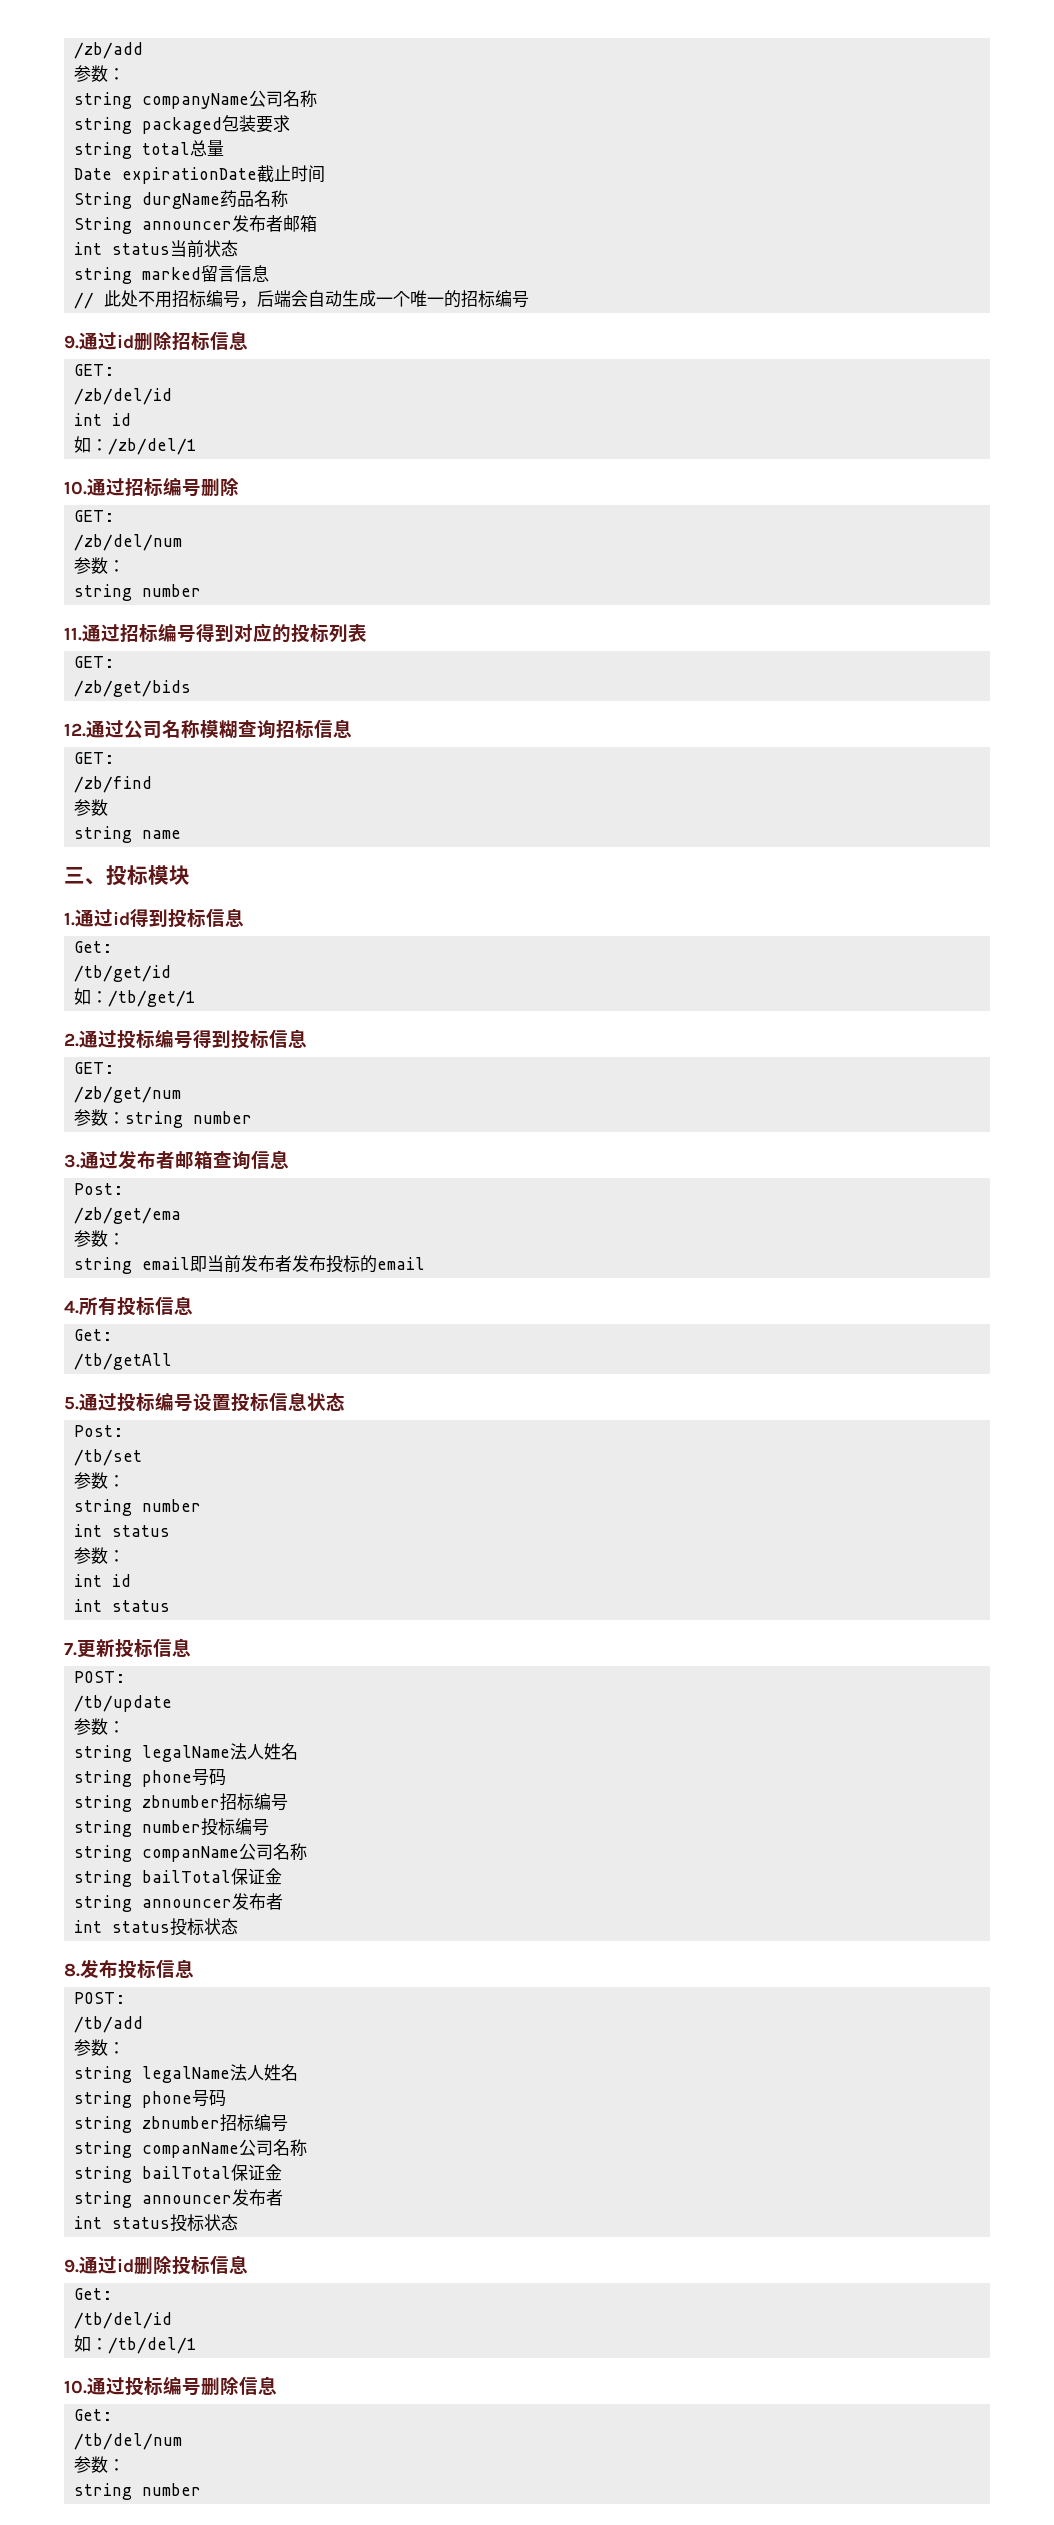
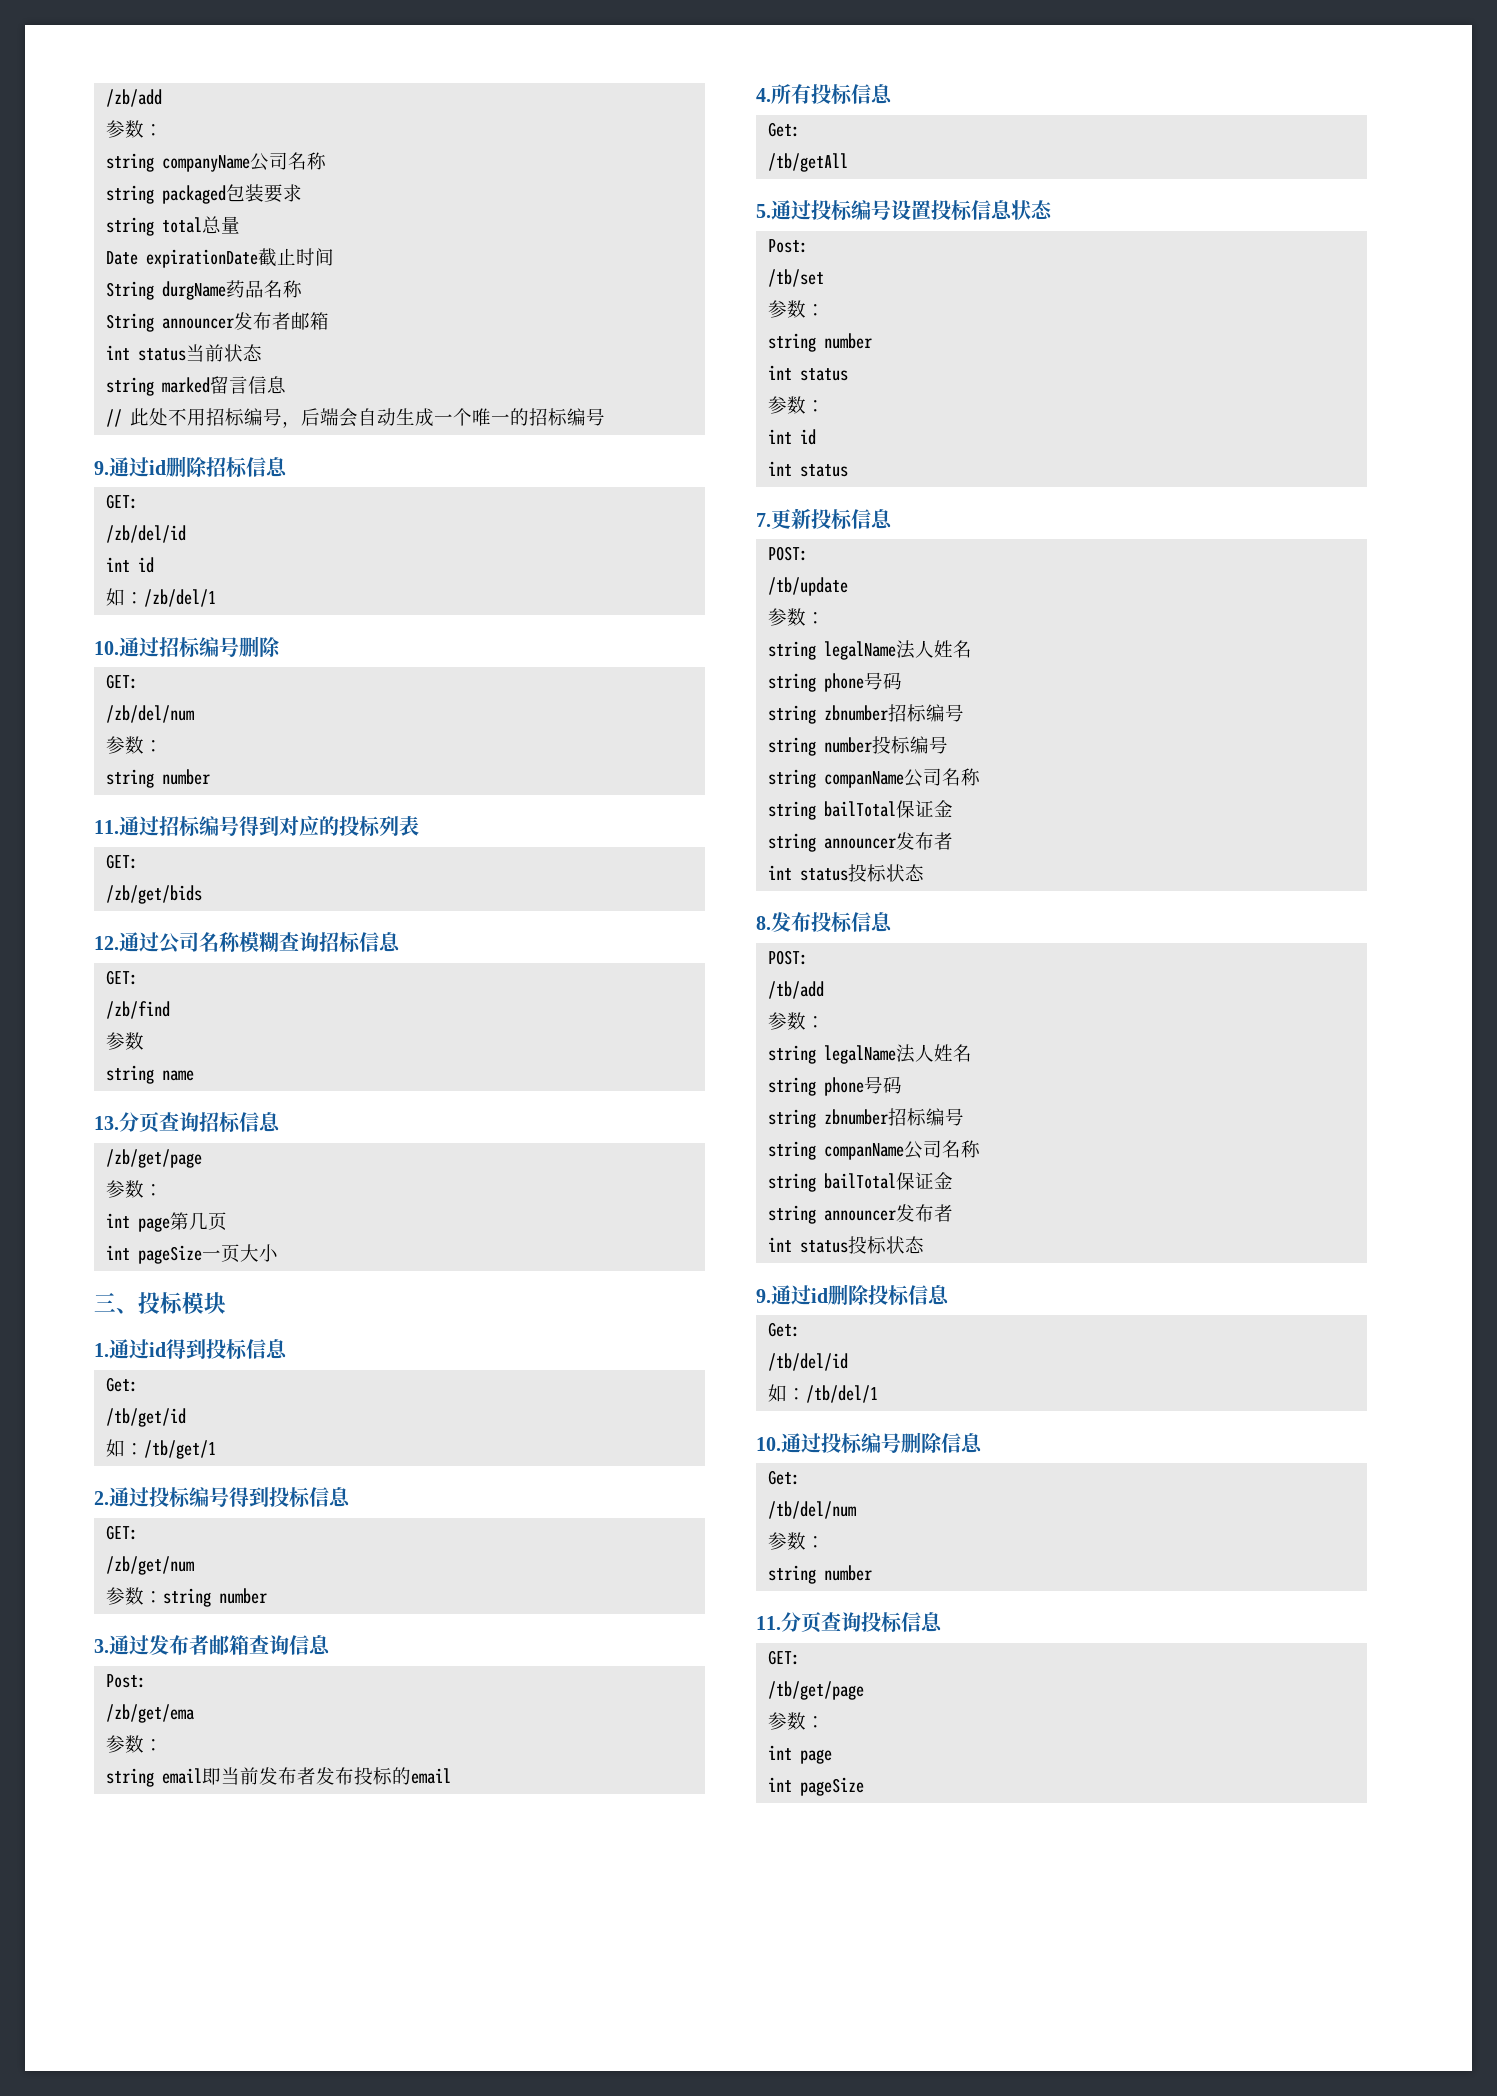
+ 13.分页查询招标信息
+ /zb/get/page
+ 参数：
+ int page第几页
+ int pageSize一页大小
+ 11.分页查询投标信息
+ GET:
+ /tb/get/page
+ 参数：
+ int page
+ int pageSize

